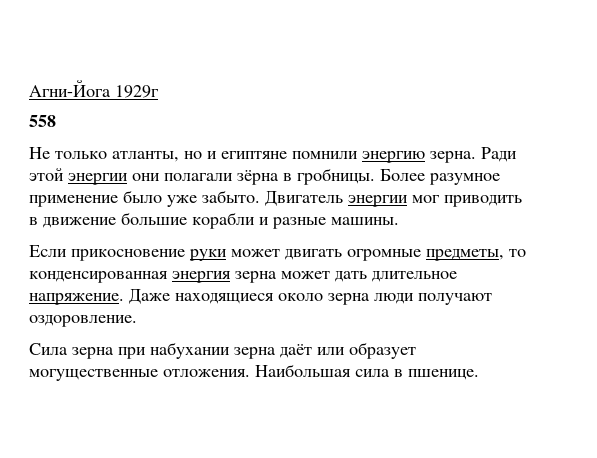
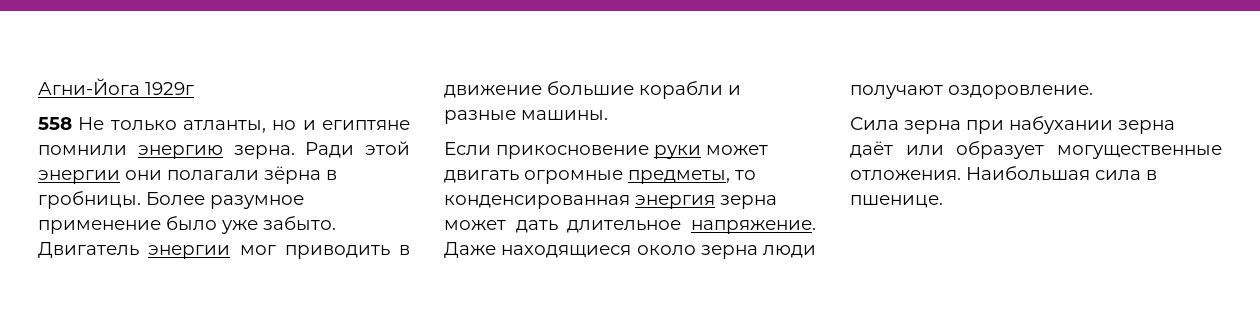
- 558
- Не только атланты, но и египтяне помнили энергию зерна.
+ 558 Не только атланты, но и египтяне помнили энергию зерна.

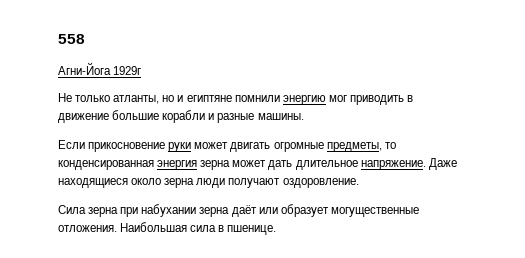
+ 558
- 558 Не только атланты, но и египтяне помнили энергию зерна. Ради этой энергии они полагали зёрна в гробницы. Более разумное применение было уже забыто. Двигатель энергии мог приводить в движение большие корабли и разные машины.
+ Не только атланты, но и египтяне помнили энергию мог приводить в движение большие корабли и разные машины.

